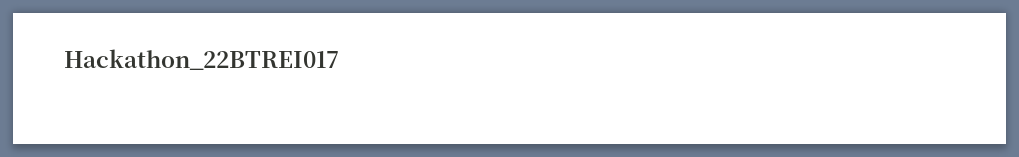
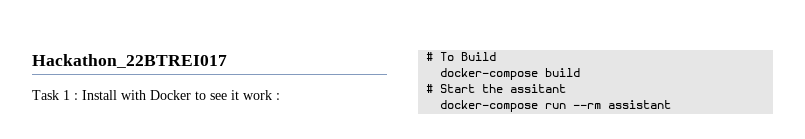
+ Task 1 : Install with Docker to see it work :
+ # To Build
+ docker-compose build
+ # Start the assitant
+ docker-compose run --rm assistant

